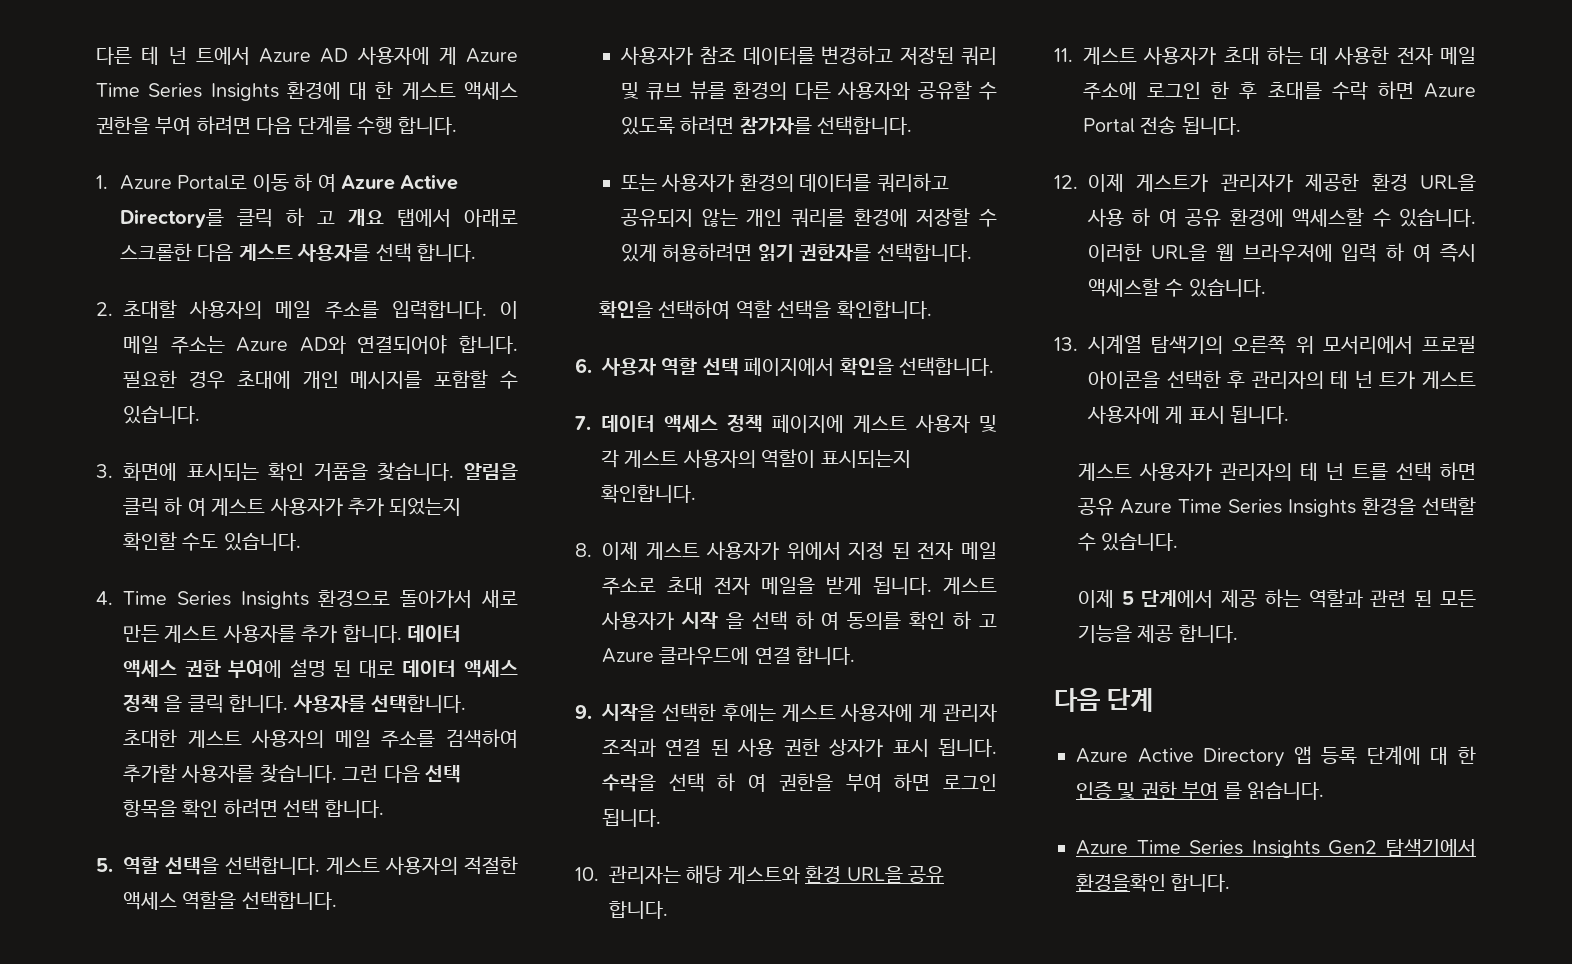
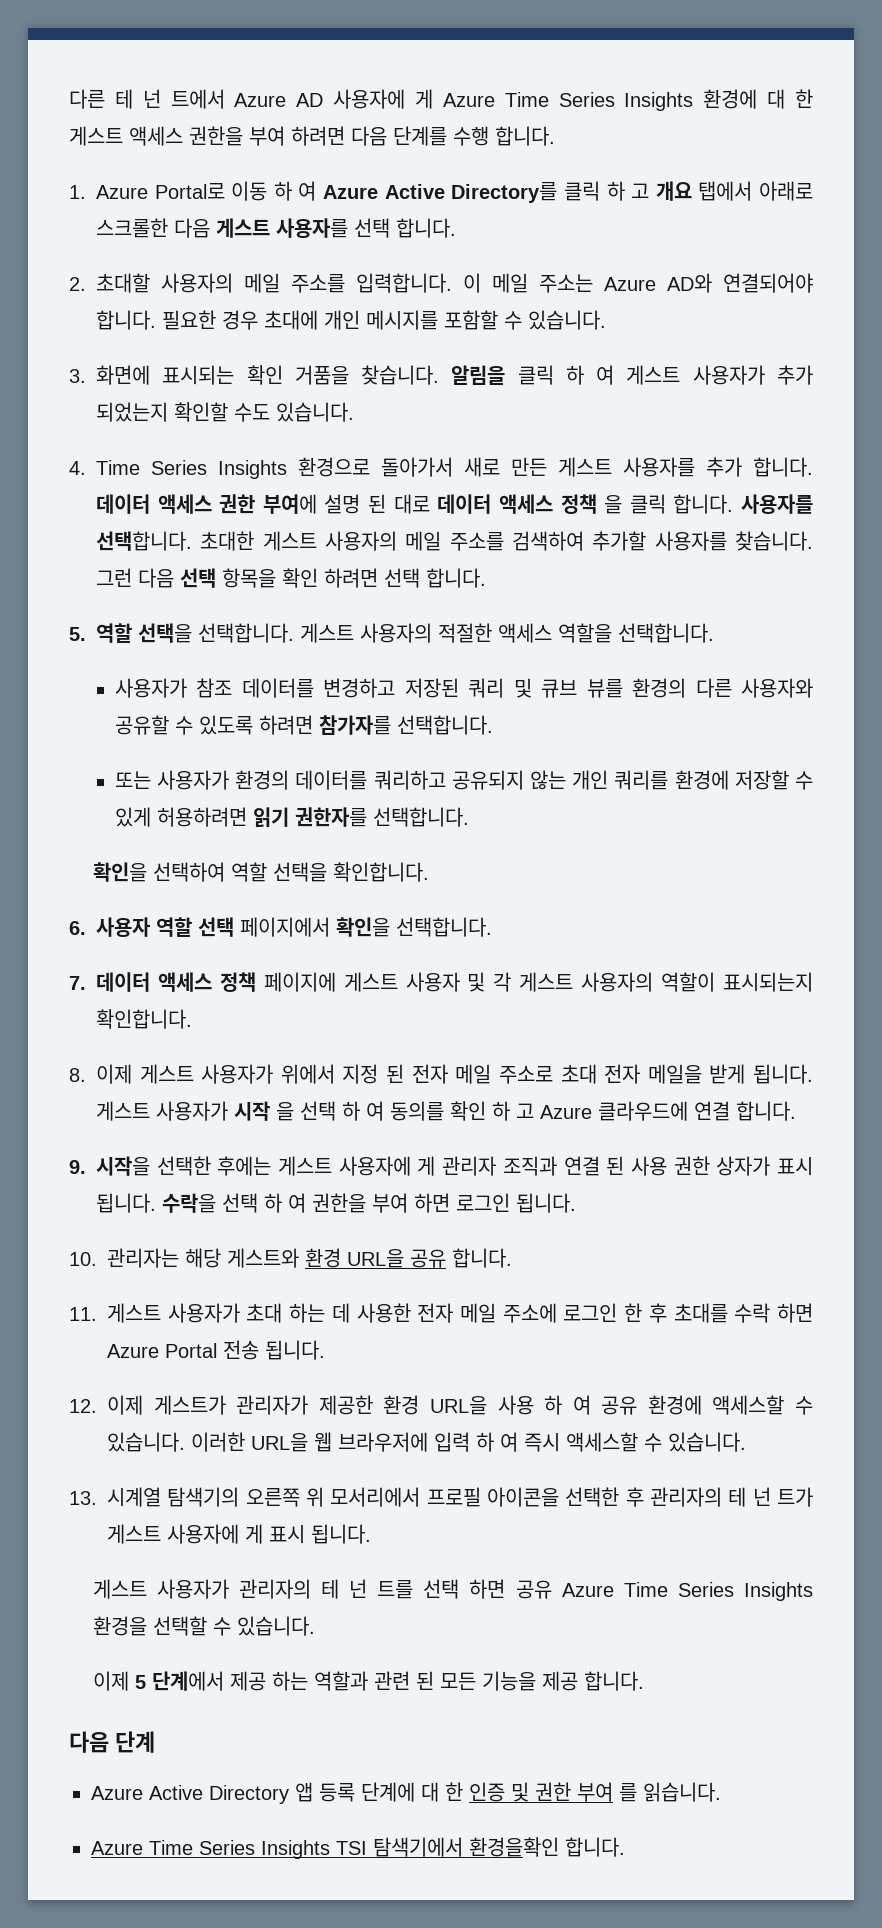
- Azure Time Series Insights Gen2 탐색기에서 환경을확인 합니다.
+ Azure Time Series Insights TSI 탐색기에서 환경을확인 합니다.

